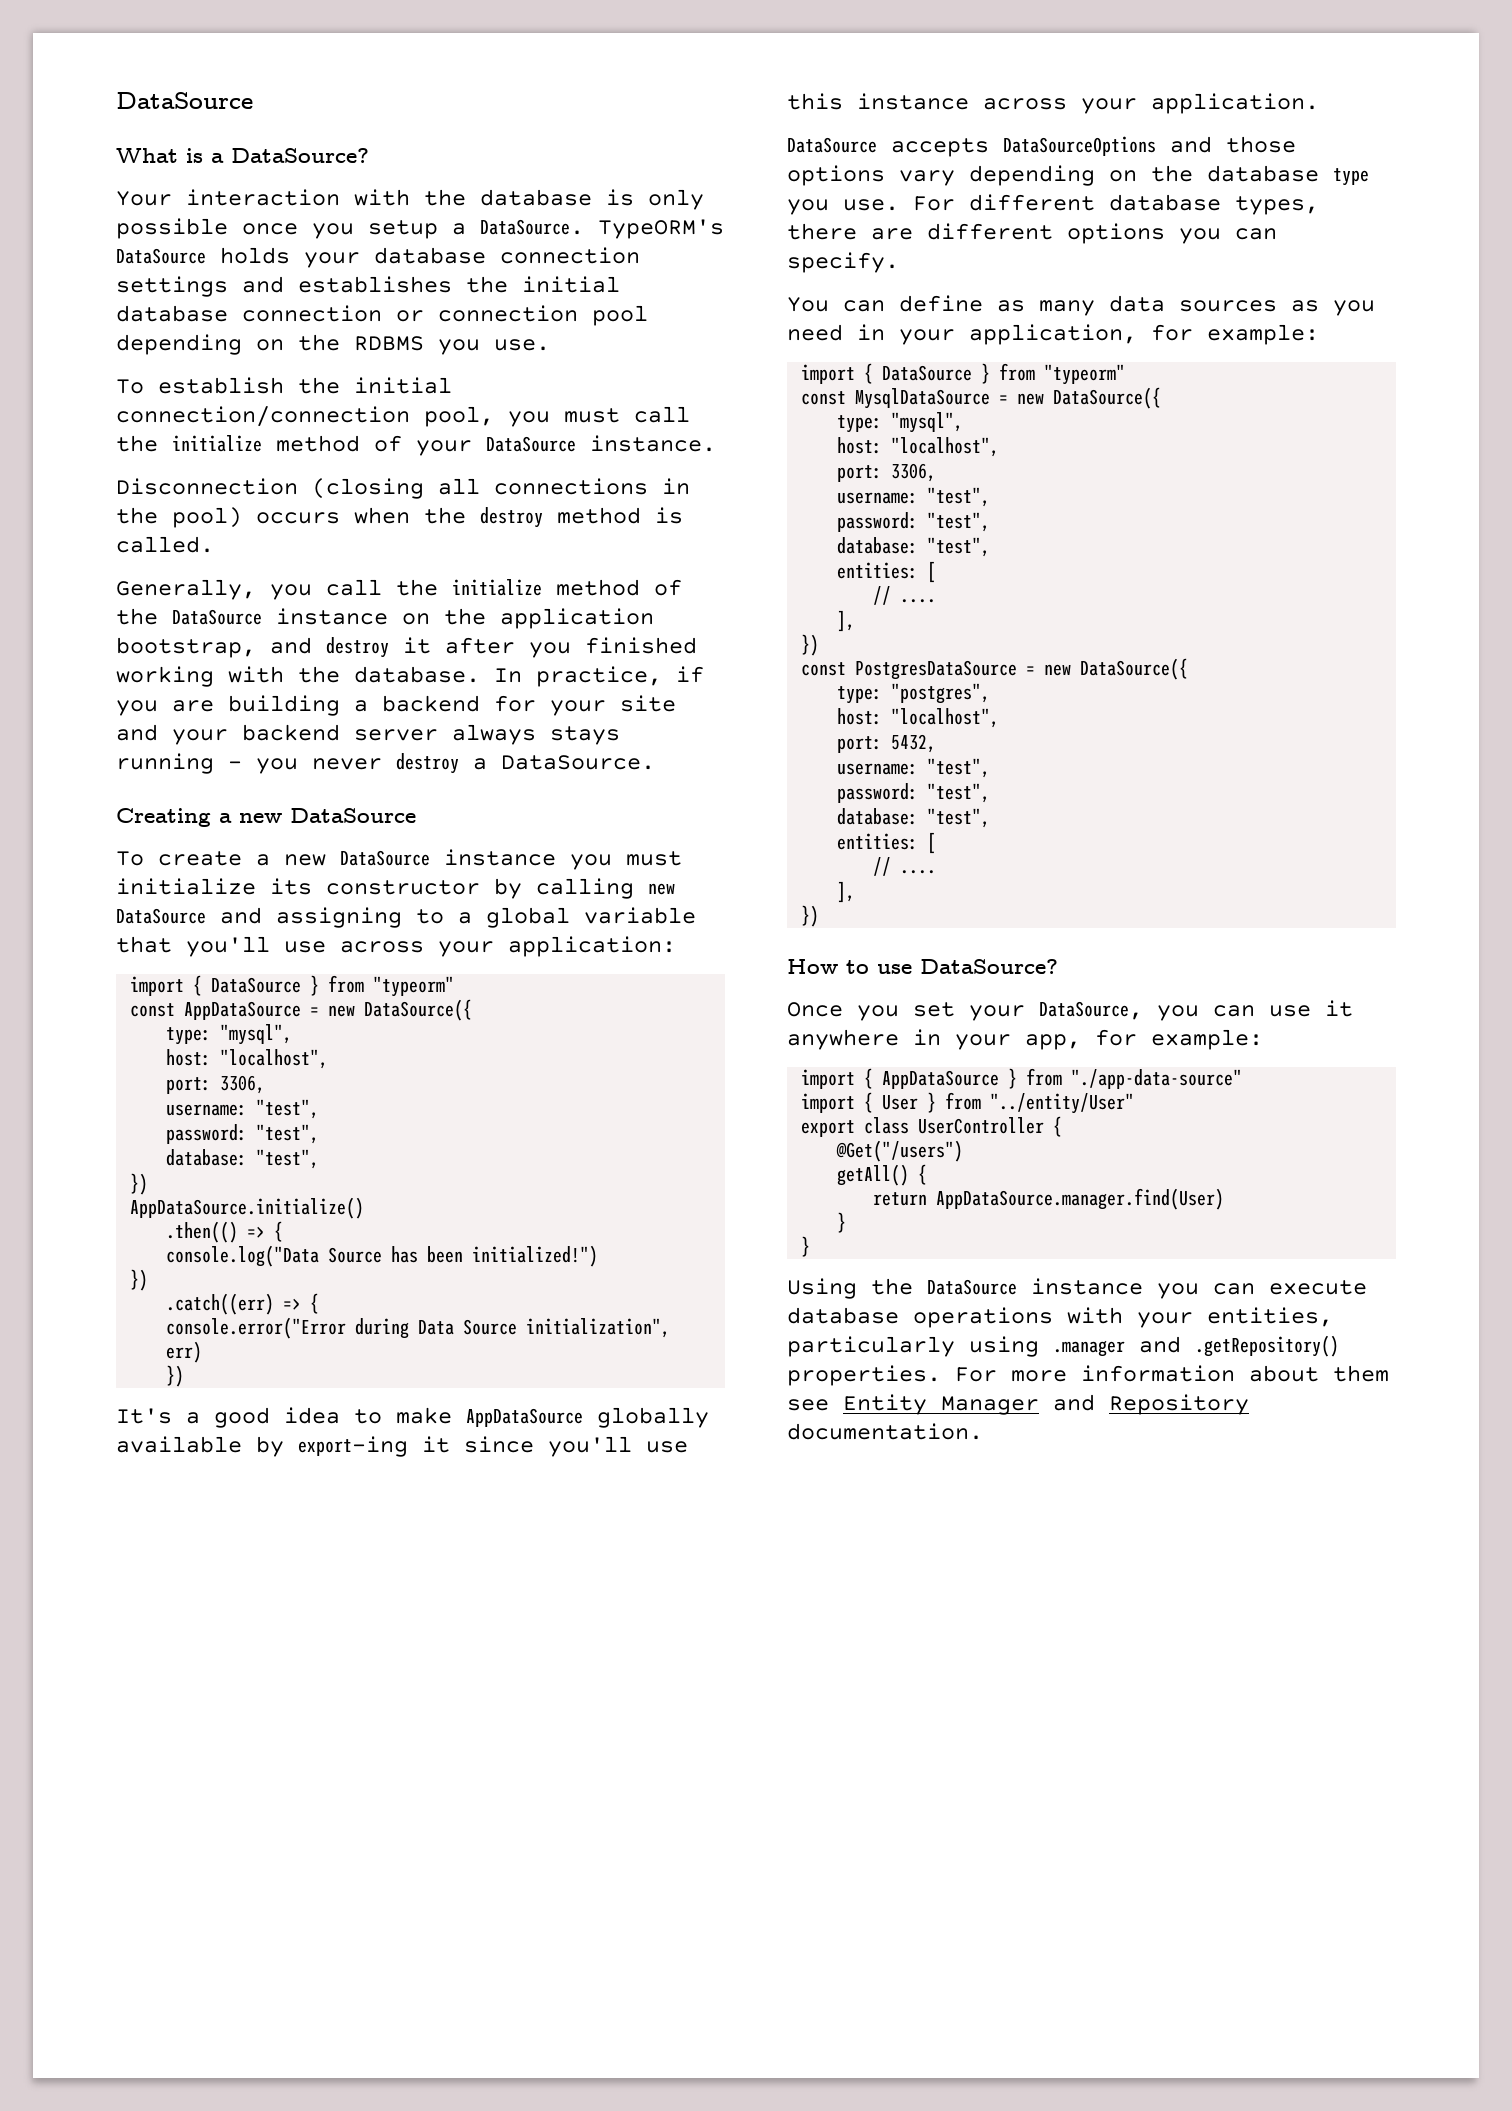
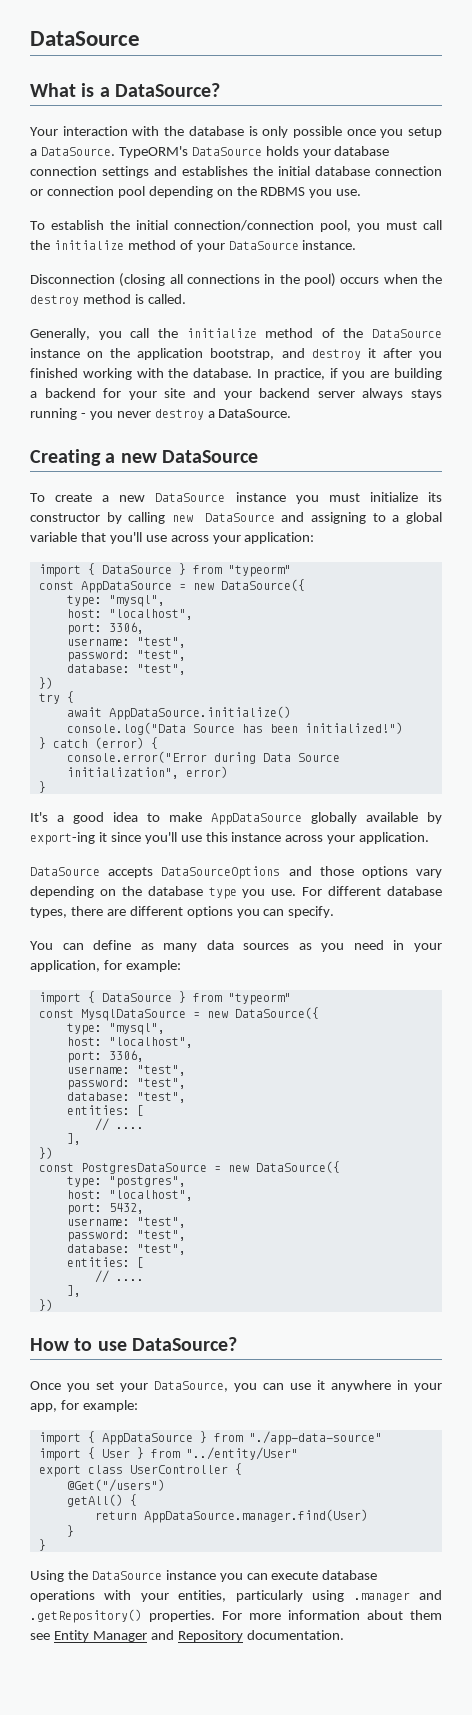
- AppDataSource.initialize()
- .then(() => {
+ try {
+ await AppDataSource.initialize()
  console.log("Data Source has been initialized!")
- })
- .catch((err) => {
+ } catch (error) {
- console.error("Error during Data Source initialization", err)
- })
+ console.error("Error during Data Source initialization", error)
+ }

